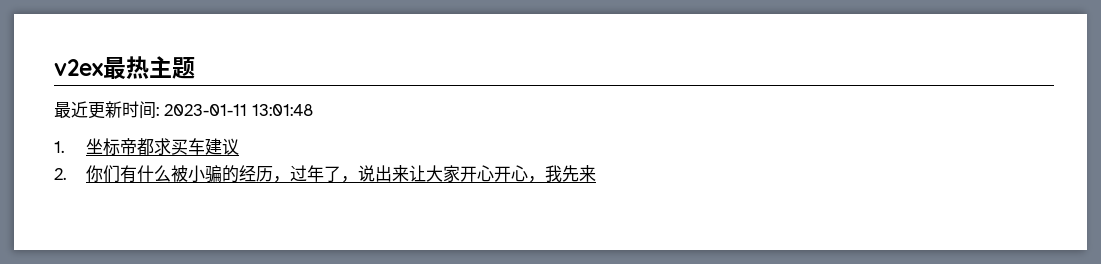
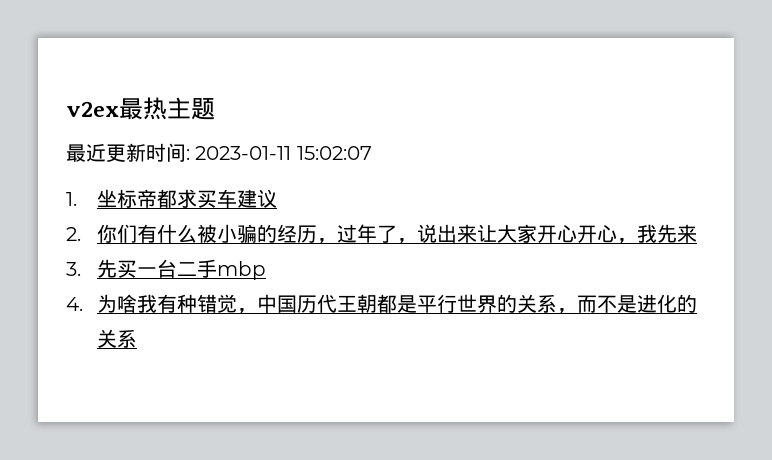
- 最近更新时间: 2023-01-11 13:01:48
+ 最近更新时间: 2023-01-11 15:02:07
+ 3.先买一台二手mbp
+ 4.为啥我有种错觉，中国历代王朝都是平行世界的关系，而不是进化的关系

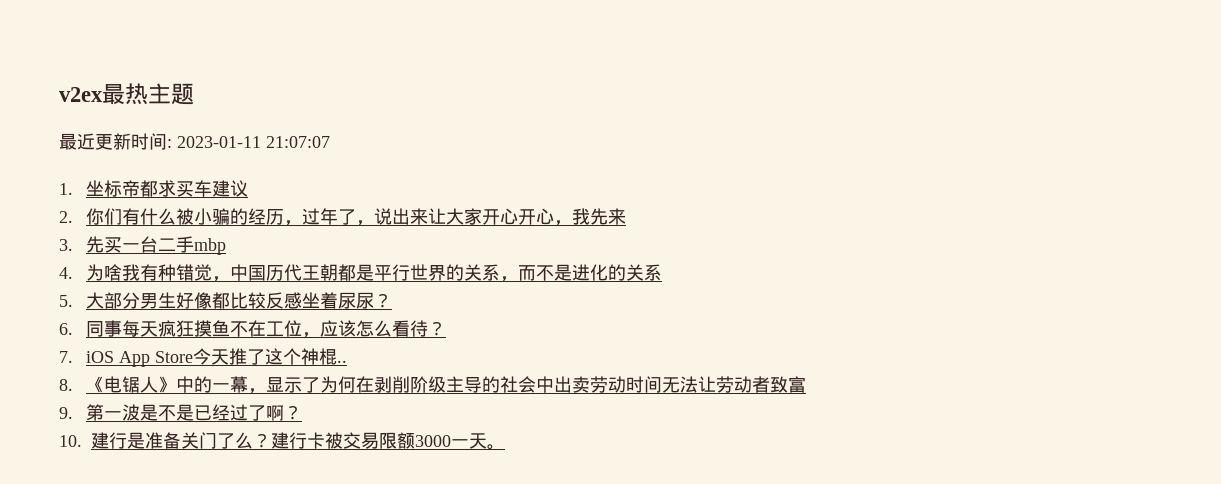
- 最近更新时间: 2023-01-11 15:02:07
+ 最近更新时间: 2023-01-11 21:07:07
+ 5.大部分男生好像都比较反感坐着尿尿？
+ 6.同事每天疯狂摸鱼不在工位，应该怎么看待？
+ 7. iOS App Store今天推了这个神棍..
+ 8.《电锯人》中的一幕，显示了为何在剥削阶级主导的社会中出卖劳动时间无法让劳动者致富
+ 9.第一波是不是已经过了啊？
+ 10.建行是准备关门了么？建行卡被交易限额3000一天。

